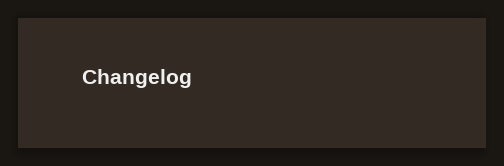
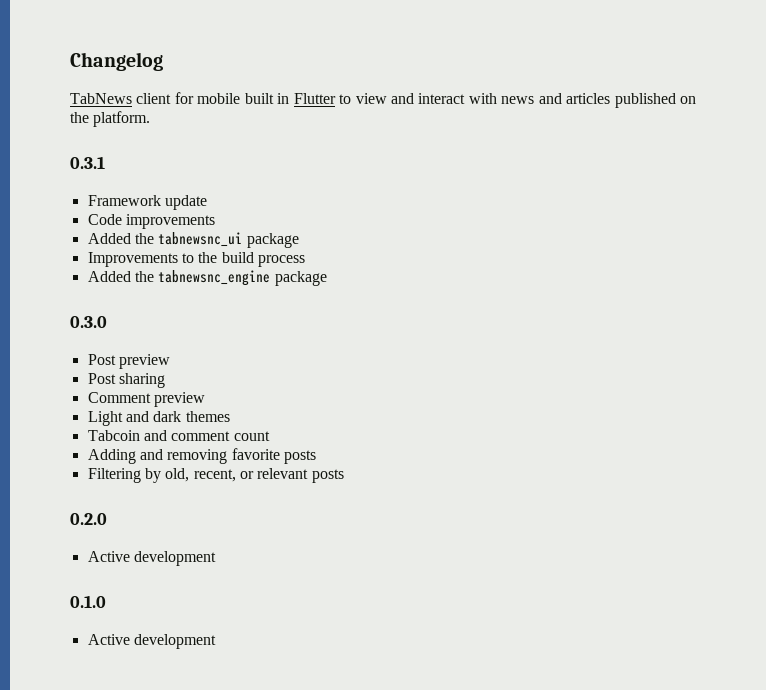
+ TabNews client for mobile built in Flutter to view and interact with news and articles published on the platform.
+ 0.3.1
+ Framework update
+ Code improvements
+ Added the tabnewsnc_ui package
+ Improvements to the build process
+ Added the tabnewsnc_engine package
+ 0.3.0
+ Post preview
+ Post sharing
+ Comment preview
+ Light and dark themes
+ Tabcoin and comment count
+ Adding and removing favorite posts
+ Filtering by old, recent, or relevant posts
+ 0.2.0
+ Active development
+ 0.1.0
+ Active development

